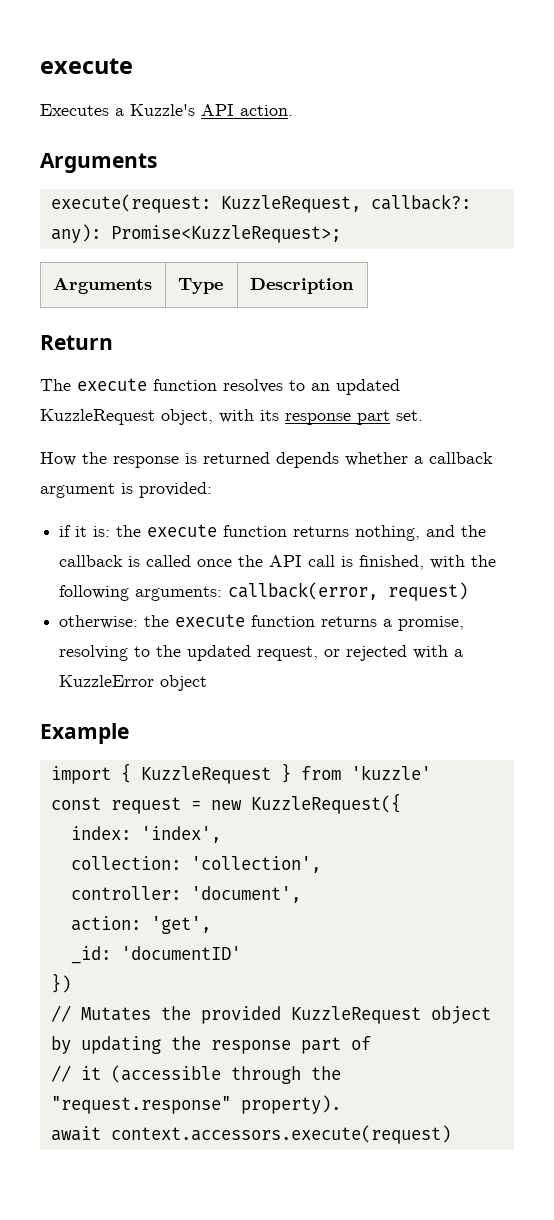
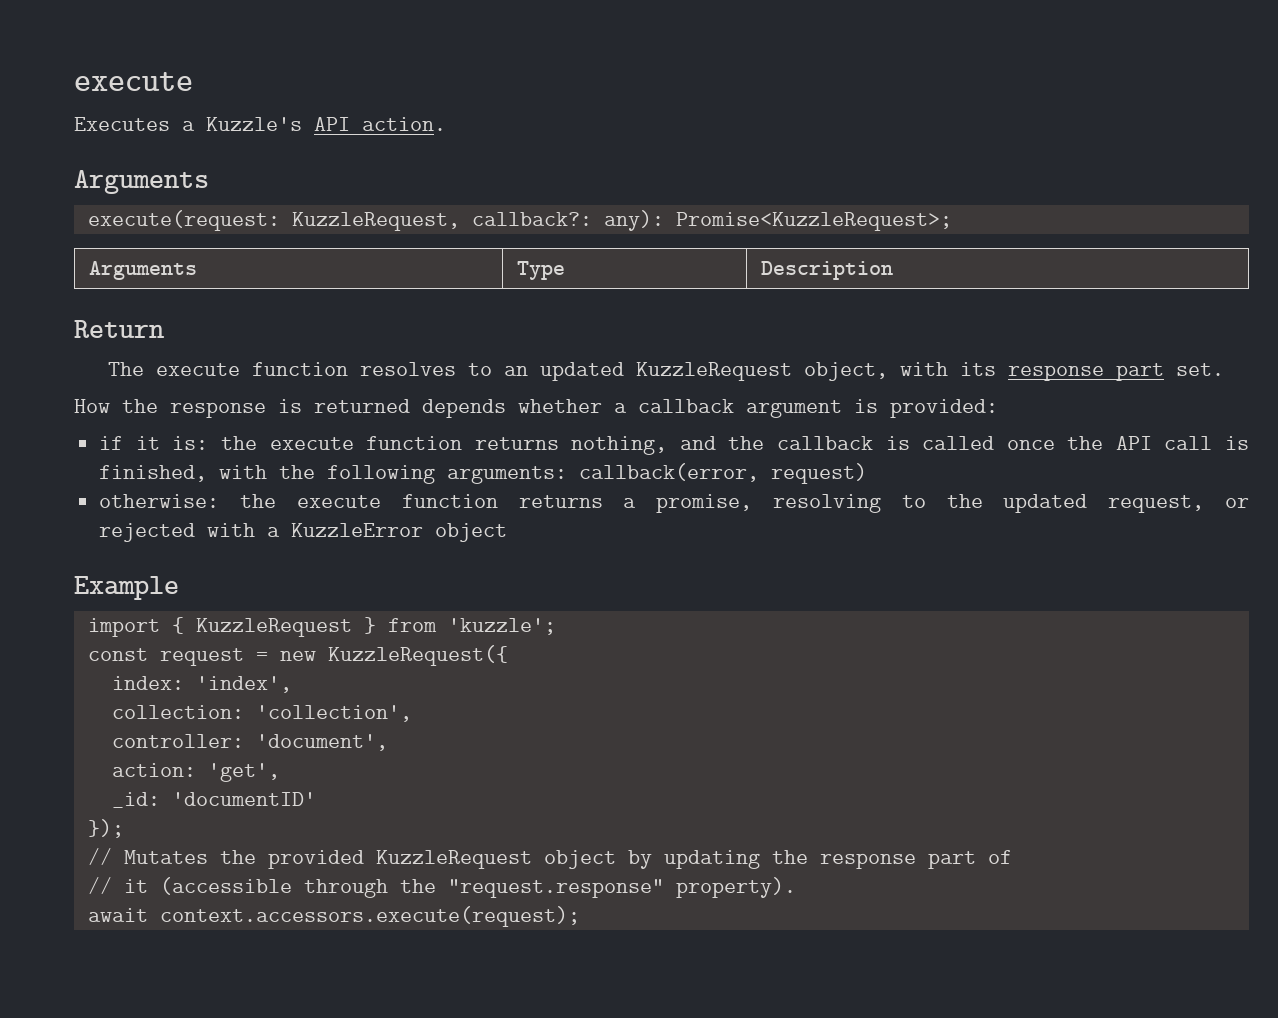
- import { KuzzleRequest } from 'kuzzle'
+ import { KuzzleRequest } from 'kuzzle';
- })
+ });
- await context.accessors.execute(request)
+ await context.accessors.execute(request);

